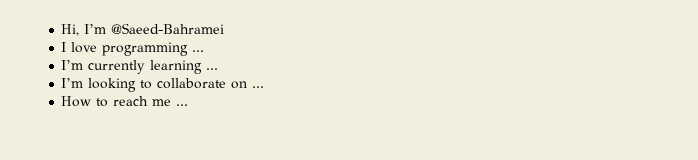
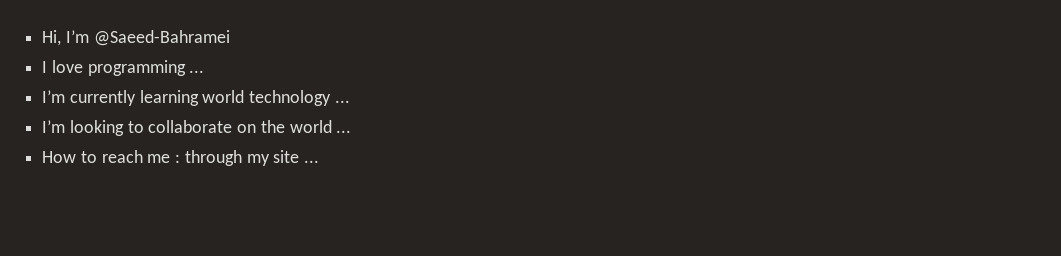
- I’m currently learning ...
+ I’m currently learning world technology ...
- I’m looking to collaborate on ...
+ I’m looking to collaborate on the world ...
- How to reach me ...
+ How to reach me : through my site ...

